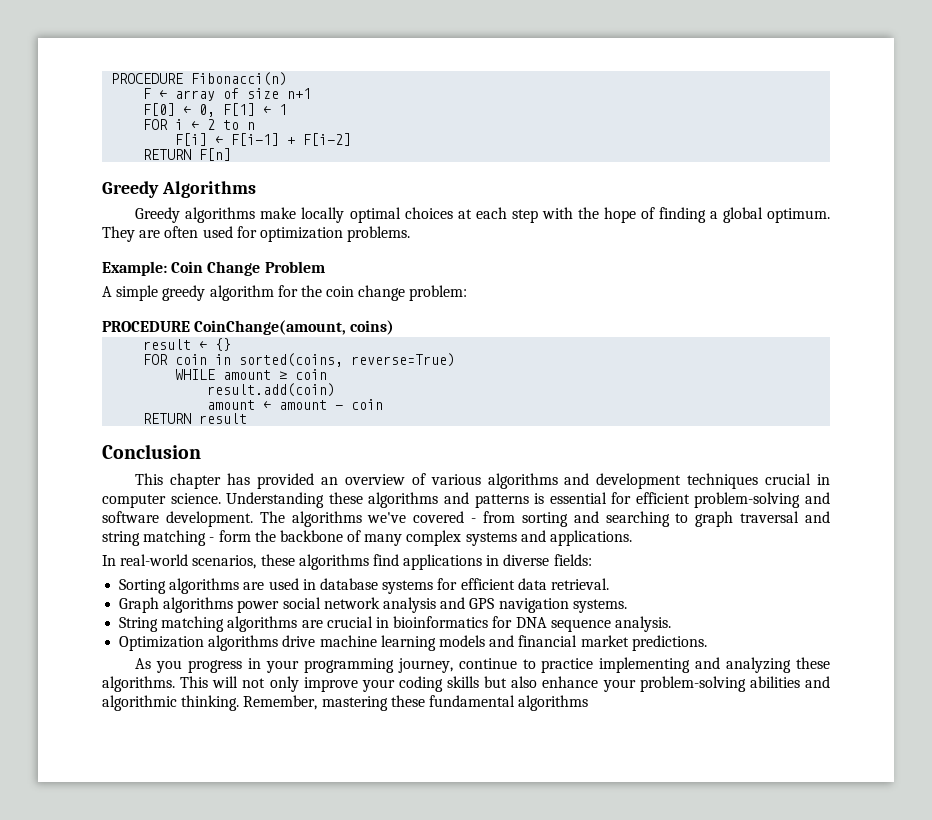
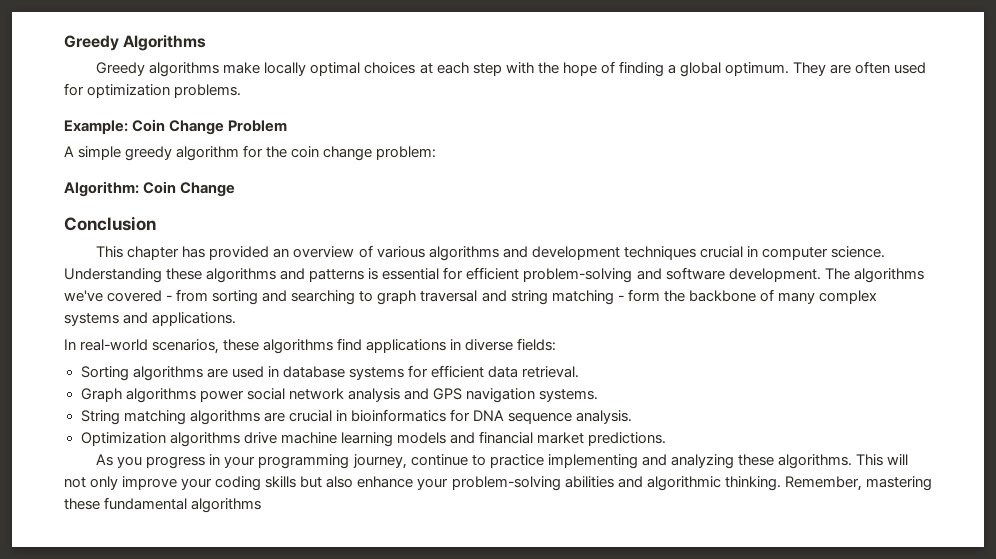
- PROCEDURE Fibonacci(n)
- F ← array of size n+1
- F[0] ← 0, F[1] ← 1
- FOR i ← 2 to n
- F[i] ← F[i-1] + F[i-2]
- RETURN F[n]
- PROCEDURE CoinChange(amount, coins)
- result ← {}
- FOR coin in sorted(coins, reverse=True)
- WHILE amount ≥ coin
- result.add(coin)
- amount ← amount - coin
- RETURN result
+ Algorithm: Coin Change

